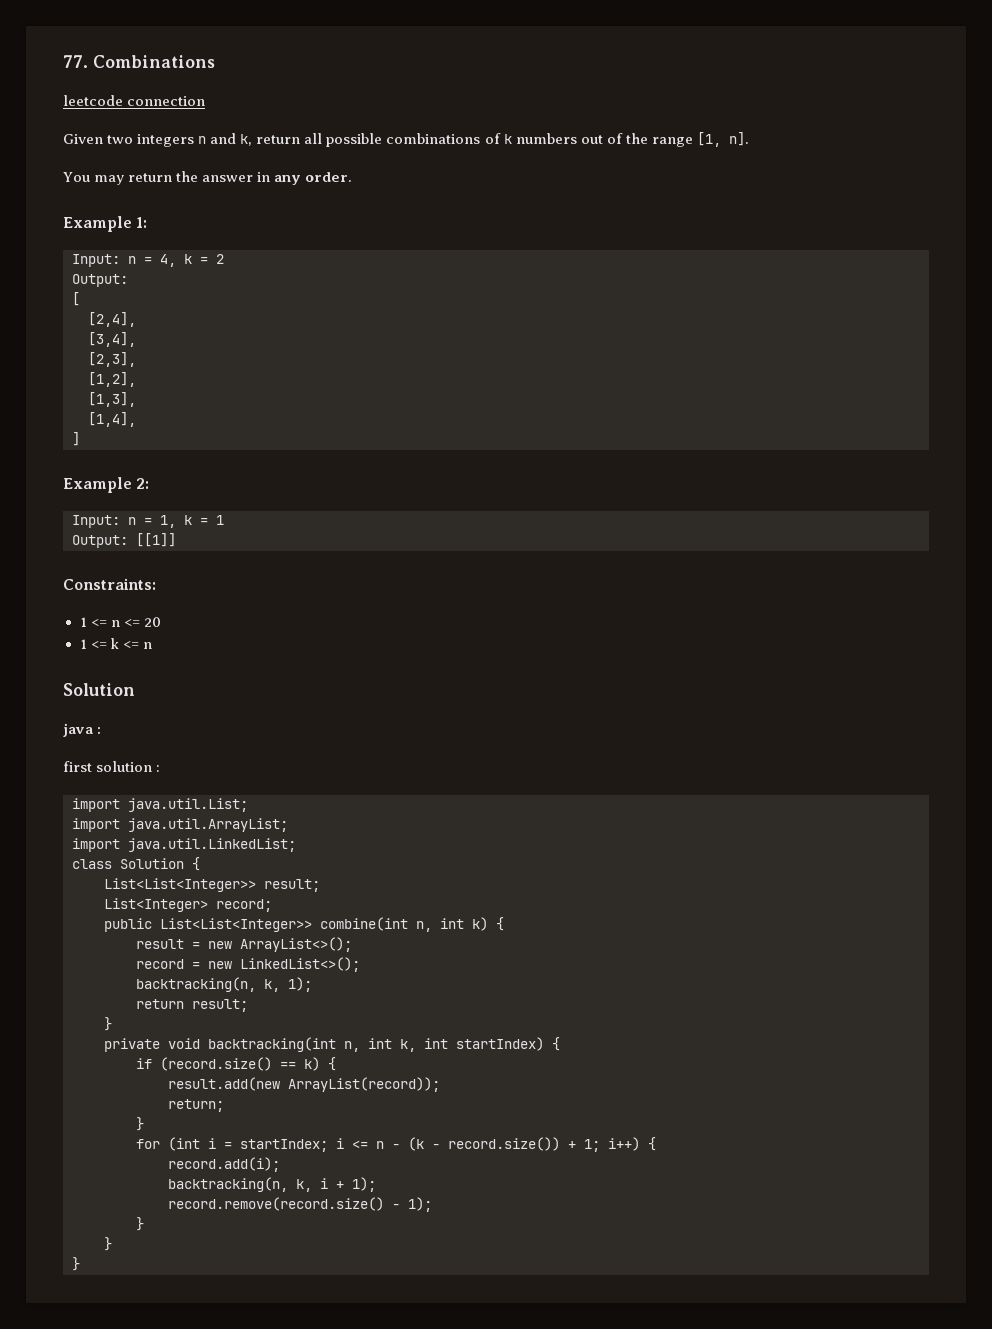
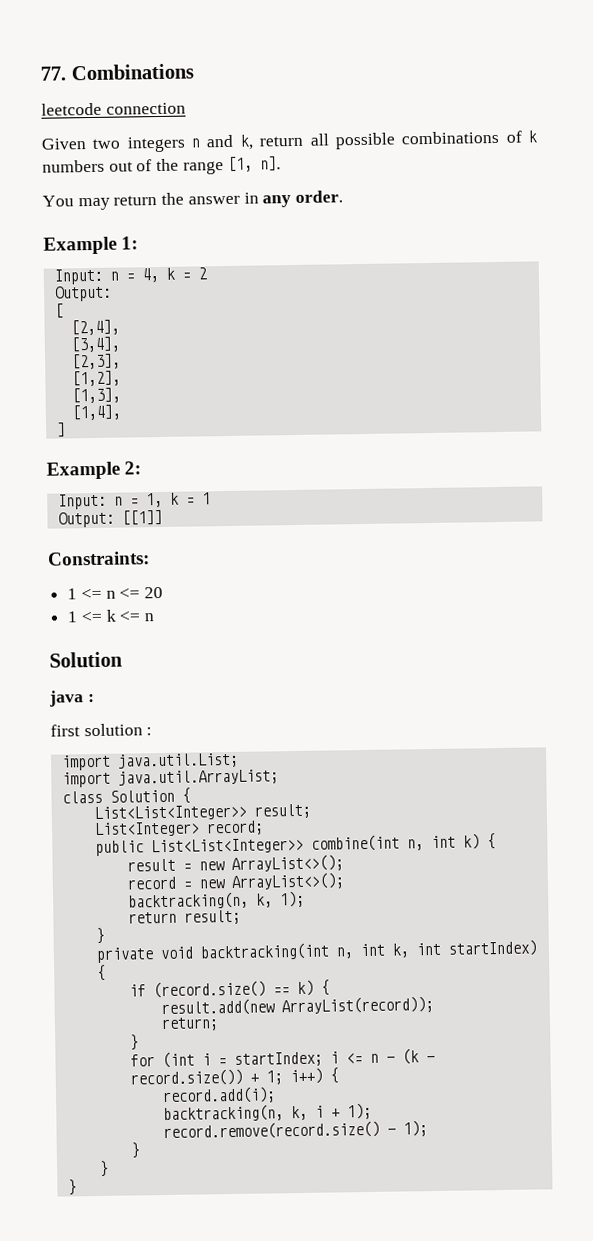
- import java.util.LinkedList;
- record = new LinkedList<>();
+ record = new ArrayList<>();

